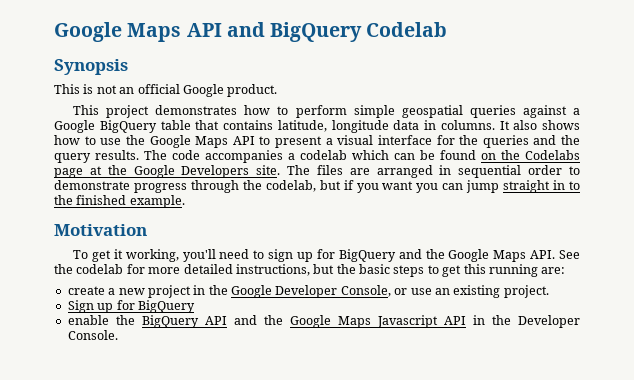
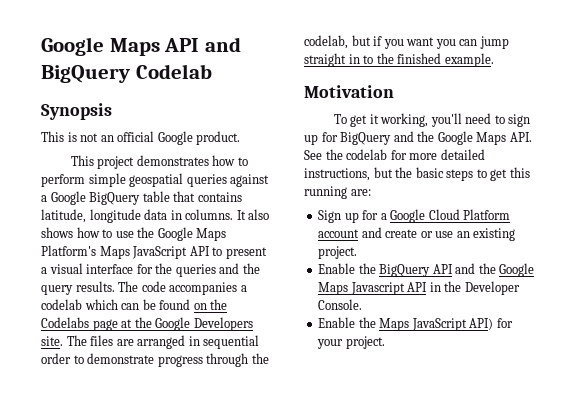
- It also shows how to use the Google Maps API to present a visual interface for the queries and the query results.
+ It also shows how to use the Google Maps Platform's Maps JavaScript API to present a visual interface for the queries and the query results.
- create a new project in the Google Developer Console, or use an existing project.
+ Sign up for a Google Cloud Platform account and create or use an existing project.
- Sign up for BigQuery
- enable the BigQuery API and the Google Maps Javascript API in the Developer Console.
+ Enable the BigQuery API and the Google Maps Javascript API in the Developer Console.
+ Enable the Maps JavaScript API) for your project.

